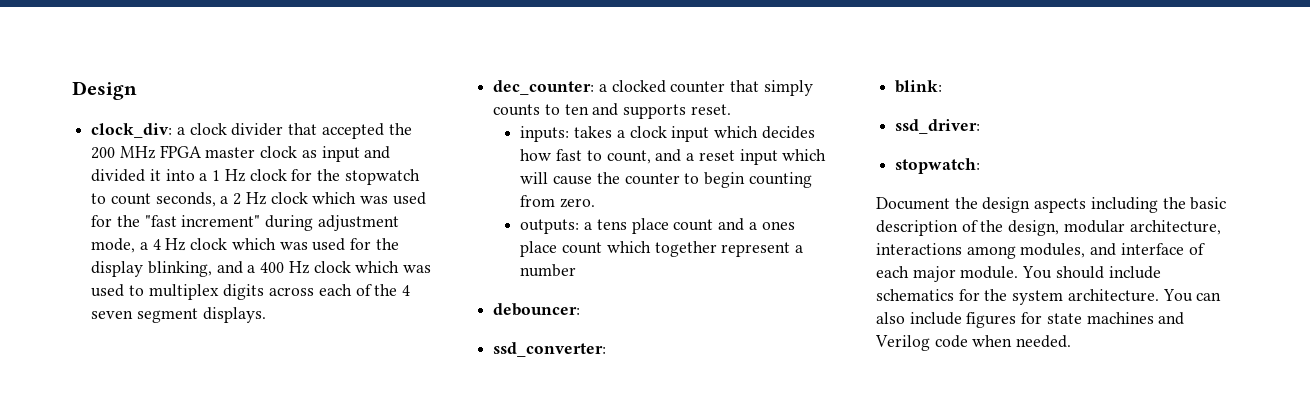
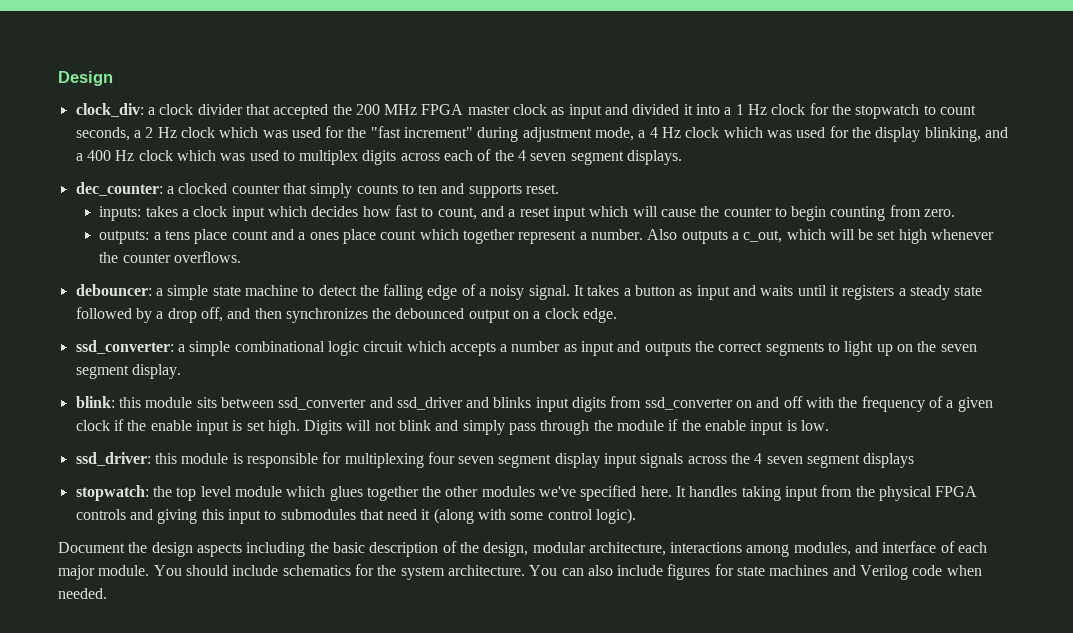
- outputs: a tens place count and a ones place count which together represent a number
- debouncer:
- ssd_converter:
- blink:
- ssd_driver:
- stopwatch:
+ outputs: a tens place count and a ones place count which together represent a number. Also outputs a c_out, which will be set high whenever the counter overflows.
+ debouncer: a simple state machine to detect the falling edge of a noisy signal. It takes a button as input and waits until it registers a steady state followed by a drop off, and then synchronizes the debounced output on a clock edge.
+ ssd_converter: a simple combinational logic circuit which accepts a number as input and outputs the correct segments to light up on the seven segment display.
+ blink: this module sits between ssd_converter and ssd_driver and blinks input digits from ssd_converter on and off with the frequency of a given clock if the enable input is set high. Digits will not blink and simply pass through the module if the enable input is low.
+ ssd_driver: this module is responsible for multiplexing four seven segment display input signals across the 4 seven segment displays
+ stopwatch: the top level module which glues together the other modules we've specified here. It handles taking input from the physical FPGA controls and giving this input to submodules that need it (along with some control logic).

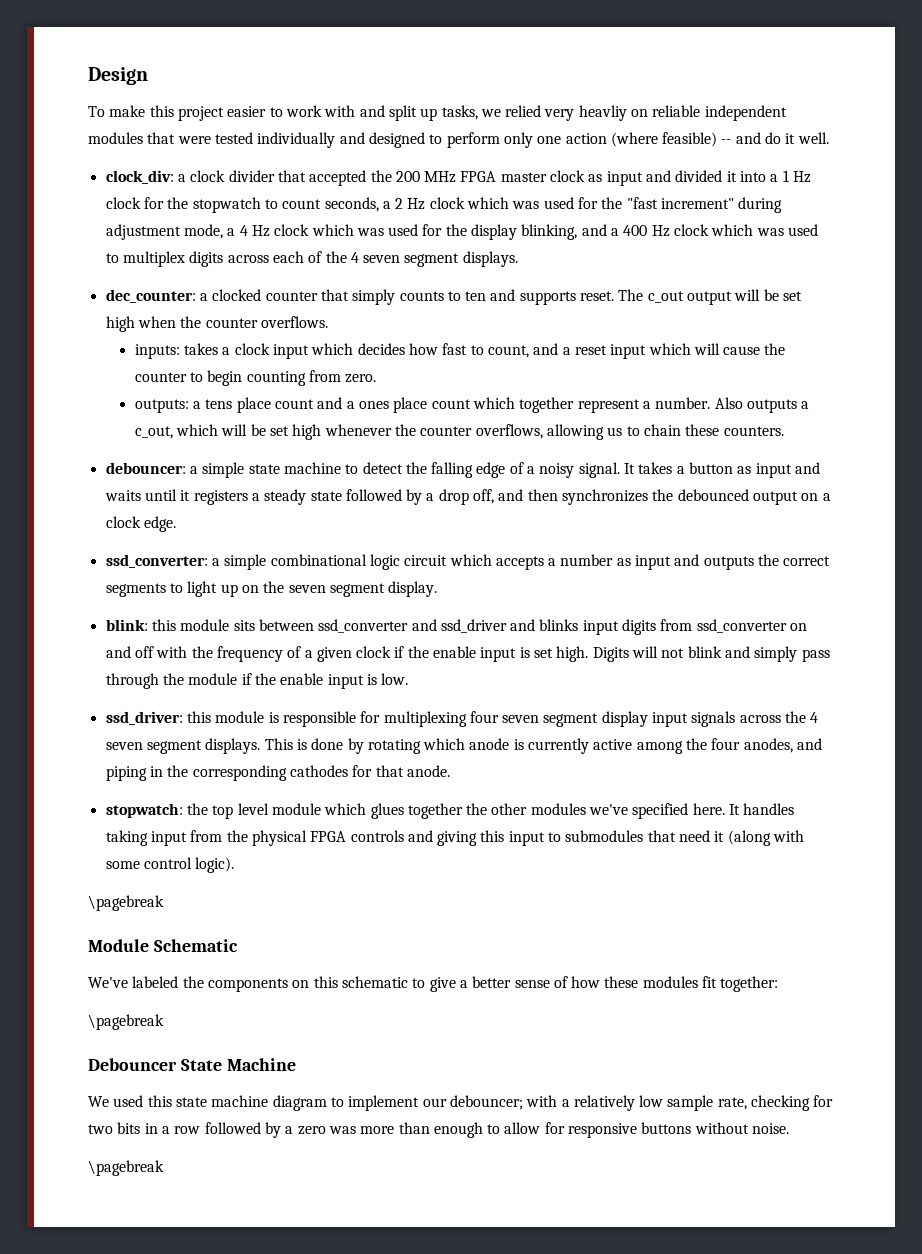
+ To make this project easier to work with and split up tasks, we relied very heavliy on reliable independent modules that were tested individually and designed to perform only one action (where feasible) -- and do it well.
+ The c_out output will be set high when the counter overflows.
- Also outputs a c_out, which will be set high whenever the counter overflows.
+ Also outputs a c_out, which will be set high whenever the counter overflows, allowing us to chain these counters.
- ssd_driver: this module is responsible for multiplexing four seven segment display input signals across the 4 seven segment displays
+ ssd_driver: this module is responsible for multiplexing four seven segment display input signals across the 4 seven segment displays. This is done by rotating which anode is currently active among the four anodes, and piping in the corresponding cathodes for that anode.
  It handles taking input from the physical FPGA controls and giving this input to submodules that need it (along with some control logic).
- Document the design aspects including the basic description of the design, modular architecture, interactions among modules, and interface of each major module. You should include schematics for the system architecture. You can also include figures for state machines and Verilog code when needed.
+ \pagebreak
+ Module Schematic
+ We've labeled the components on this schematic to give a better sense of how these modules fit together:
+ \pagebreak
+ Debouncer State Machine
+ We used this state machine diagram to implement our debouncer; with a relatively low sample rate, checking for two bits in a row followed by a zero was more than enough to allow for responsive buttons without noise.
+ \pagebreak

